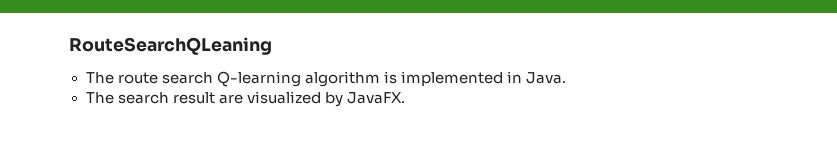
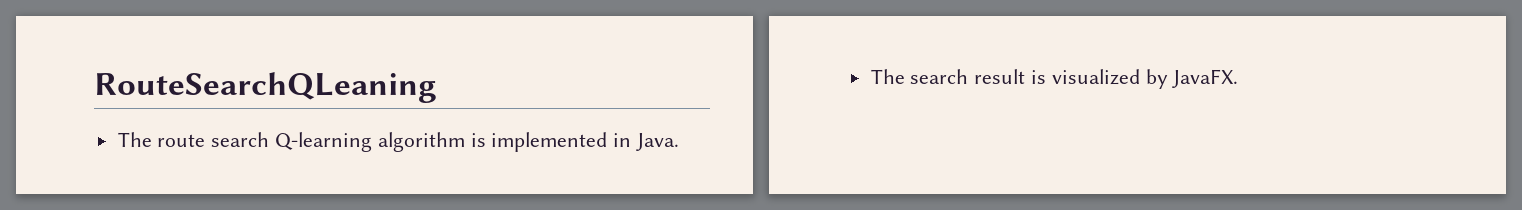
- The search result are visualized by JavaFX.
+ The search result is visualized by JavaFX.

